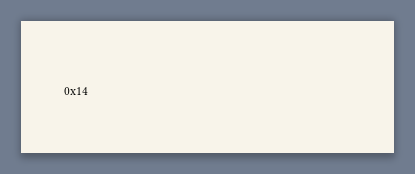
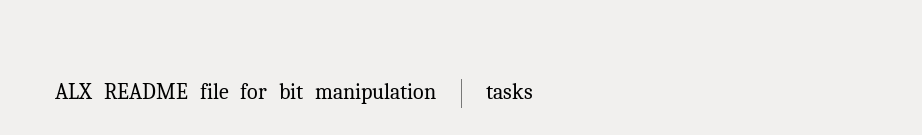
- 0x14
+ ALX README file for bit manipulation tasks

